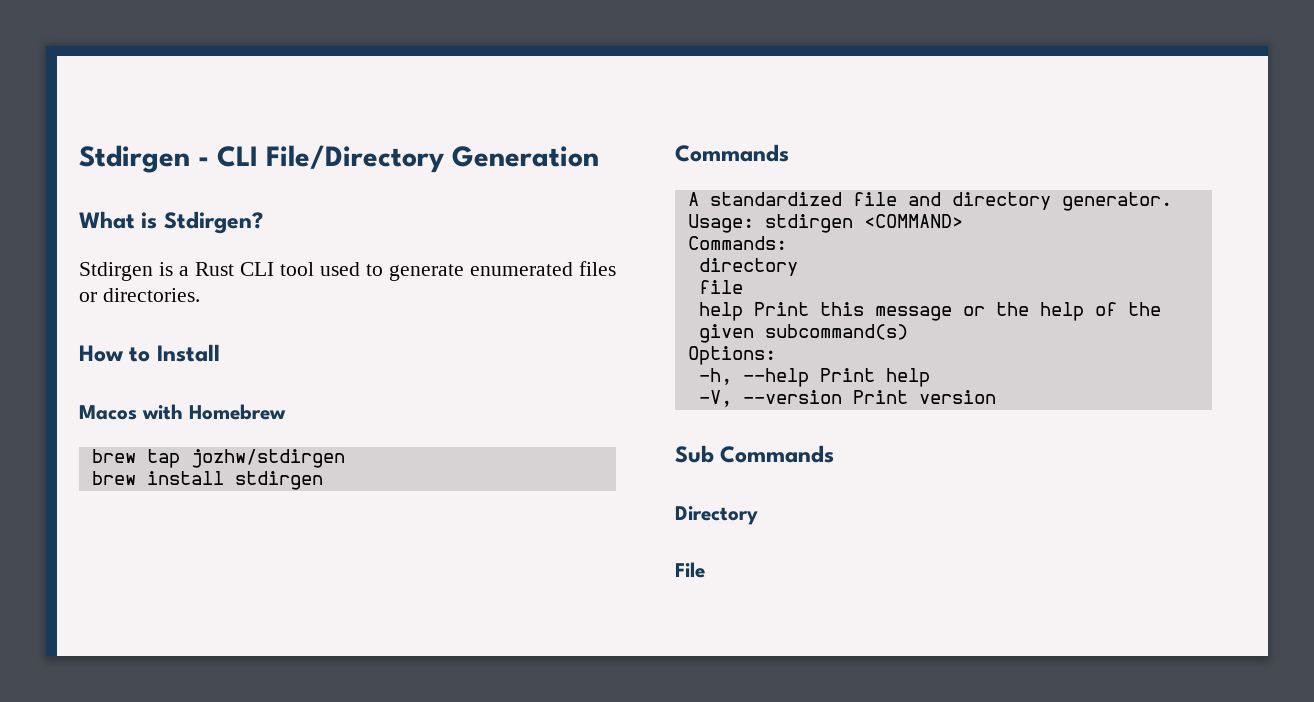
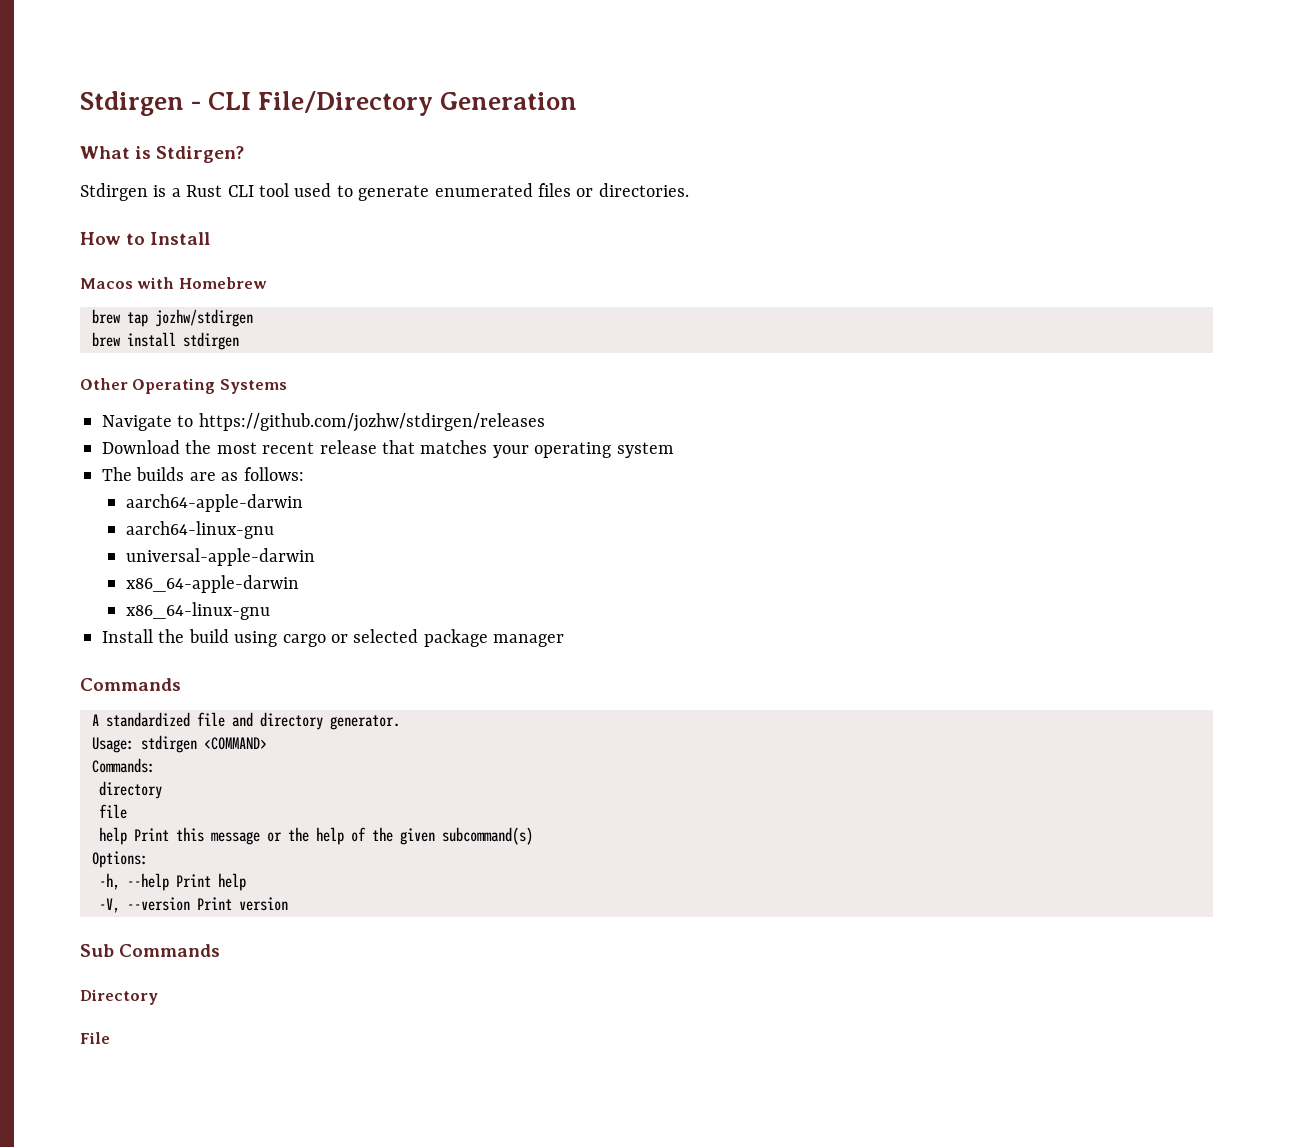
+ Other Operating Systems
+ Navigate to https://github.com/jozhw/stdirgen/releases
+ Download the most recent release that matches your operating system
+ The builds are as follows:
+ aarch64-apple-darwin
+ aarch64-linux-gnu
+ universal-apple-darwin
+ x86_64-apple-darwin
+ x86_64-linux-gnu
+ Install the build using cargo or selected package manager

